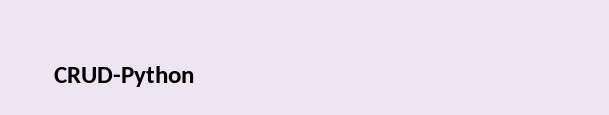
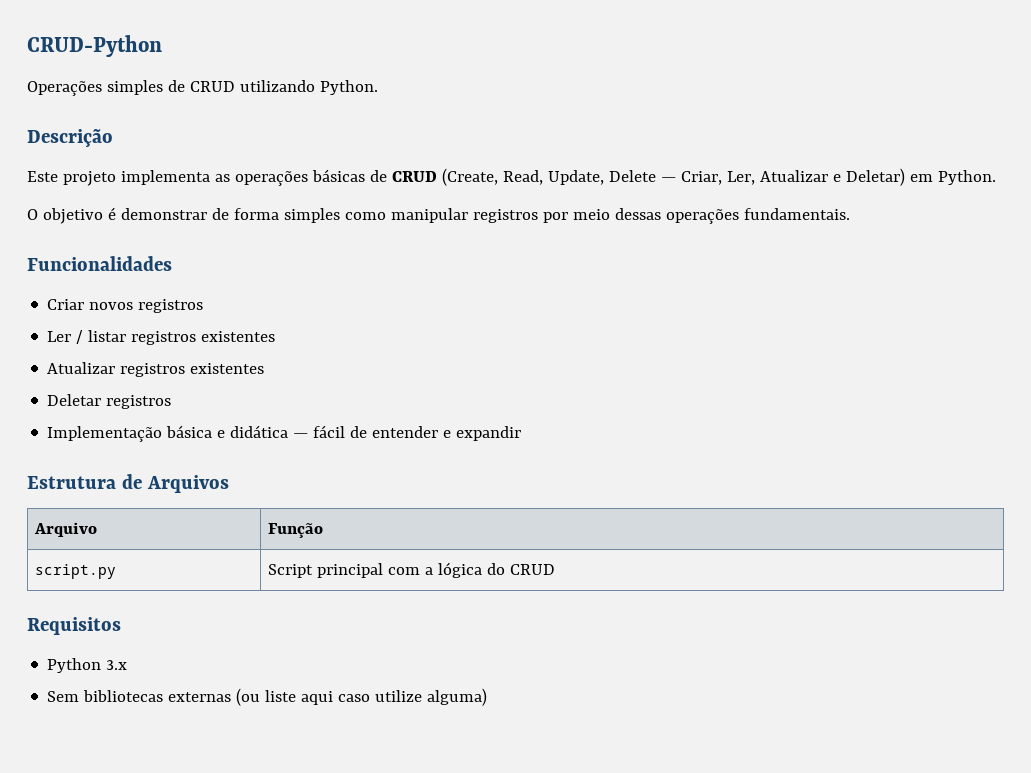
+ Operações simples de CRUD utilizando Python.
+ Descrição
+ Este projeto implementa as operações básicas de CRUD (Create, Read, Update, Delete — Criar, Ler, Atualizar e Deletar) em Python.
+ O objetivo é demonstrar de forma simples como manipular registros por meio dessas operações fundamentais.
+ Funcionalidades
+ Criar novos registros
+ Ler / listar registros existentes
+ Atualizar registros existentes
+ Deletar registros
+ Implementação básica e didática — fácil de entender e expandir
+ Estrutura de Arquivos
+ Arquivo | Função
+ script.py | Script principal com a lógica do CRUD
+ Requisitos
+ Python 3.x
+ Sem bibliotecas externas (ou liste aqui caso utilize alguma)

